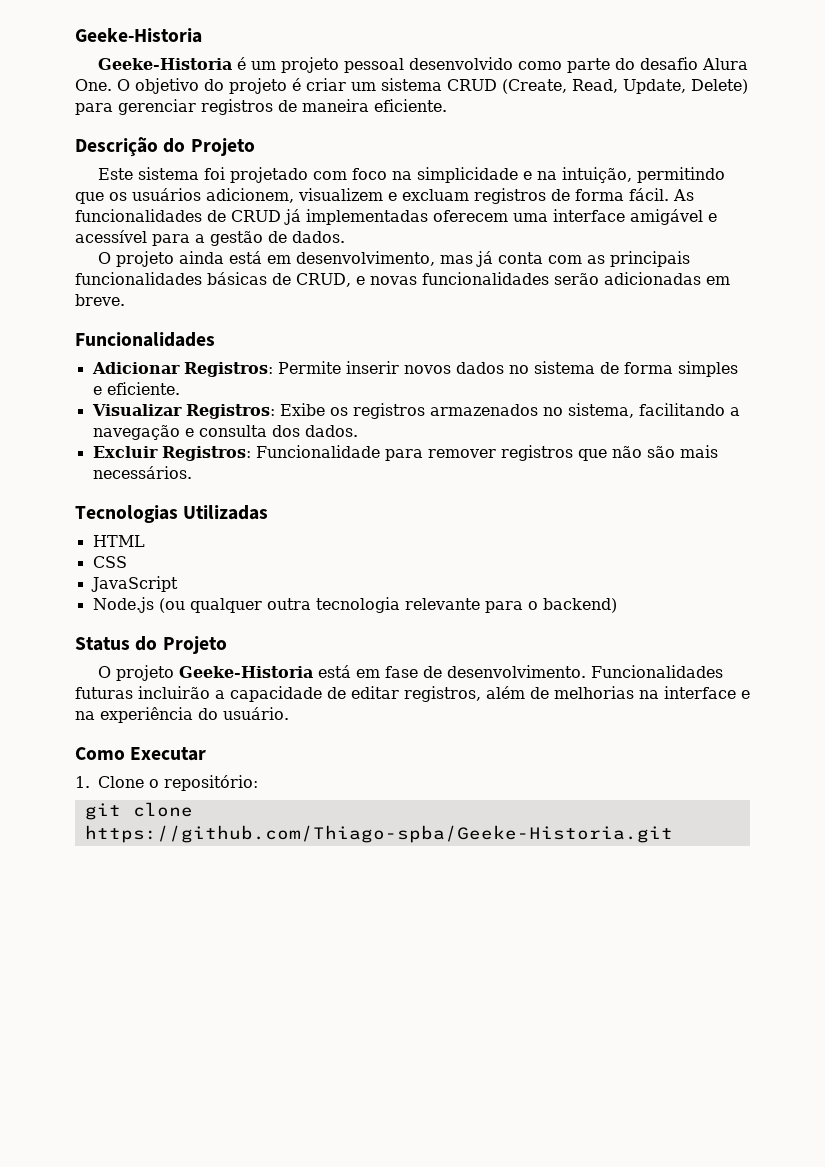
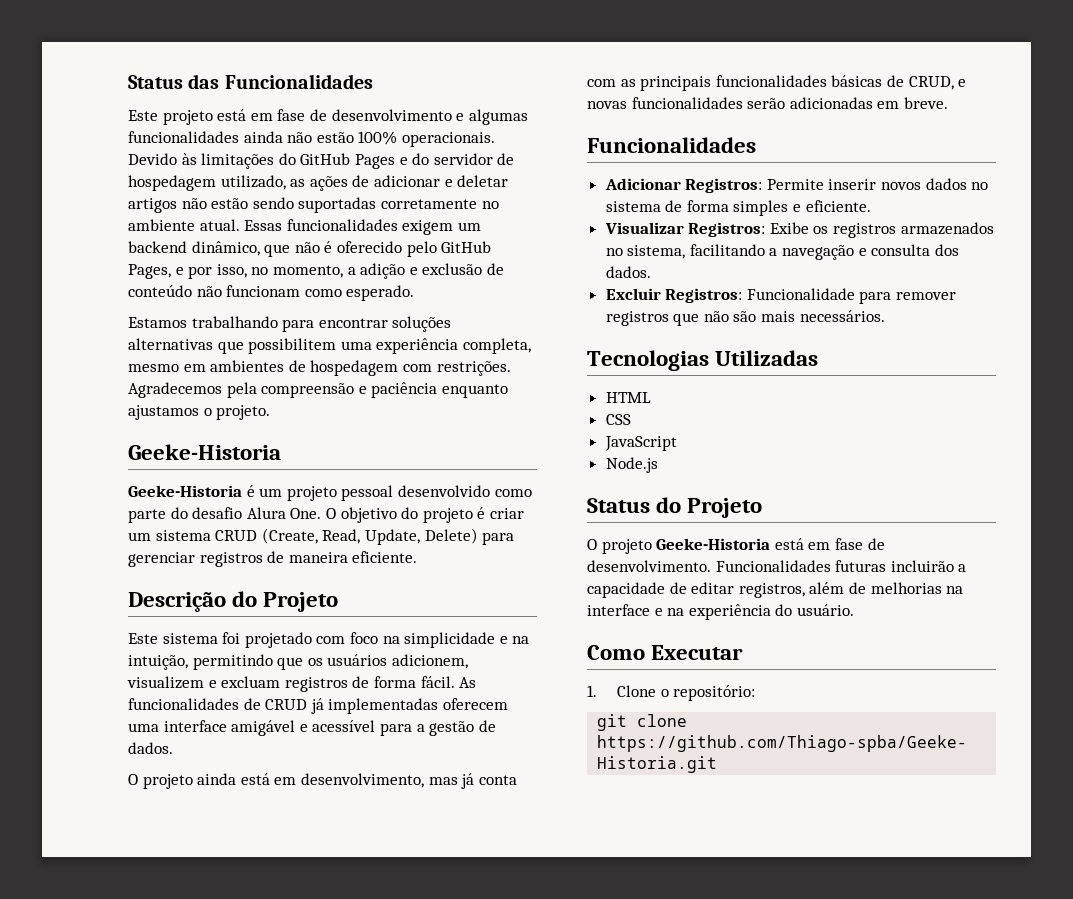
+ Status das Funcionalidades
+ Este projeto está em fase de desenvolvimento e algumas funcionalidades ainda não estão 100% operacionais. Devido às limitações do GitHub Pages e do servidor de hospedagem utilizado, as ações de adicionar e deletar artigos não estão sendo suportadas corretamente no ambiente atual. Essas funcionalidades exigem um backend dinâmico, que não é oferecido pelo GitHub Pages, e por isso, no momento, a adição e exclusão de conteúdo não funcionam como esperado.
+ Estamos trabalhando para encontrar soluções alternativas que possibilitem uma experiência completa, mesmo em ambientes de hospedagem com restrições. Agradecemos pela compreensão e paciência enquanto ajustamos o projeto.
- Node.js (ou qualquer outra tecnologia relevante para o backend)
+ Node.js

